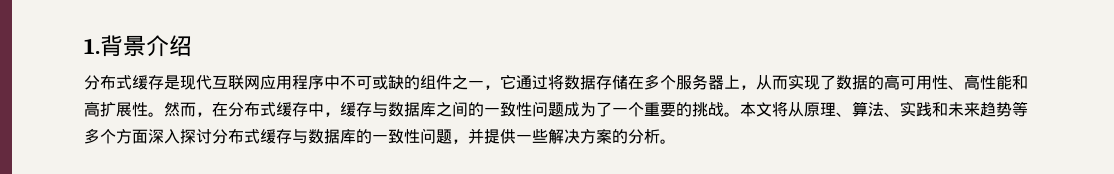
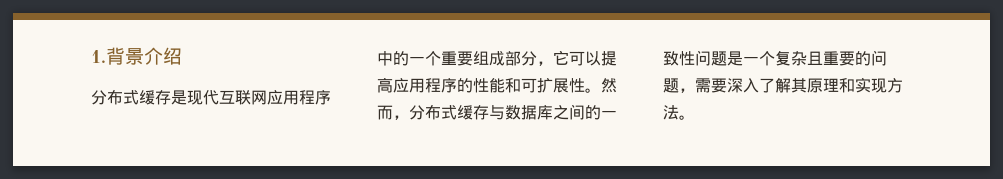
- 分布式缓存是现代互联网应用程序中不可或缺的组件之一，它通过将数据存储在多个服务器上，从而实现了数据的高可用性、高性能和高扩展性。
+ 分布式缓存是现代互联网应用程序中的一个重要组成部分，它可以提高应用程序的性能和可扩展性。
- 然而，在分布式缓存中，缓存与数据库之间的一致性问题成为了一个重要的挑战。本文将从原理、算法、实践和未来趋势等多个方面深入探讨分布式缓存与数据库的一致性问题，并提供一些解决方案的分析。
+ 然而，分布式缓存与数据库之间的一致性问题是一个复杂且重要的问题，需要深入了解其原理和实现方法。

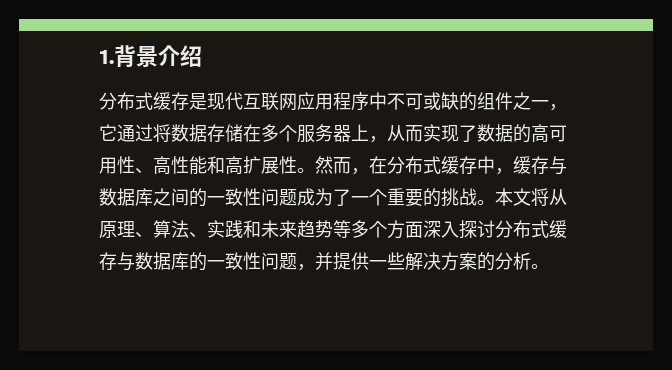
- 分布式缓存是现代互联网应用程序中的一个重要组成部分，它可以提高应用程序的性能和可扩展性。
+ 分布式缓存是现代互联网应用程序中不可或缺的组件之一，它通过将数据存储在多个服务器上，从而实现了数据的高可用性、高性能和高扩展性。
- 然而，分布式缓存与数据库之间的一致性问题是一个复杂且重要的问题，需要深入了解其原理和实现方法。
+ 然而，在分布式缓存中，缓存与数据库之间的一致性问题成为了一个重要的挑战。本文将从原理、算法、实践和未来趋势等多个方面深入探讨分布式缓存与数据库的一致性问题，并提供一些解决方案的分析。

